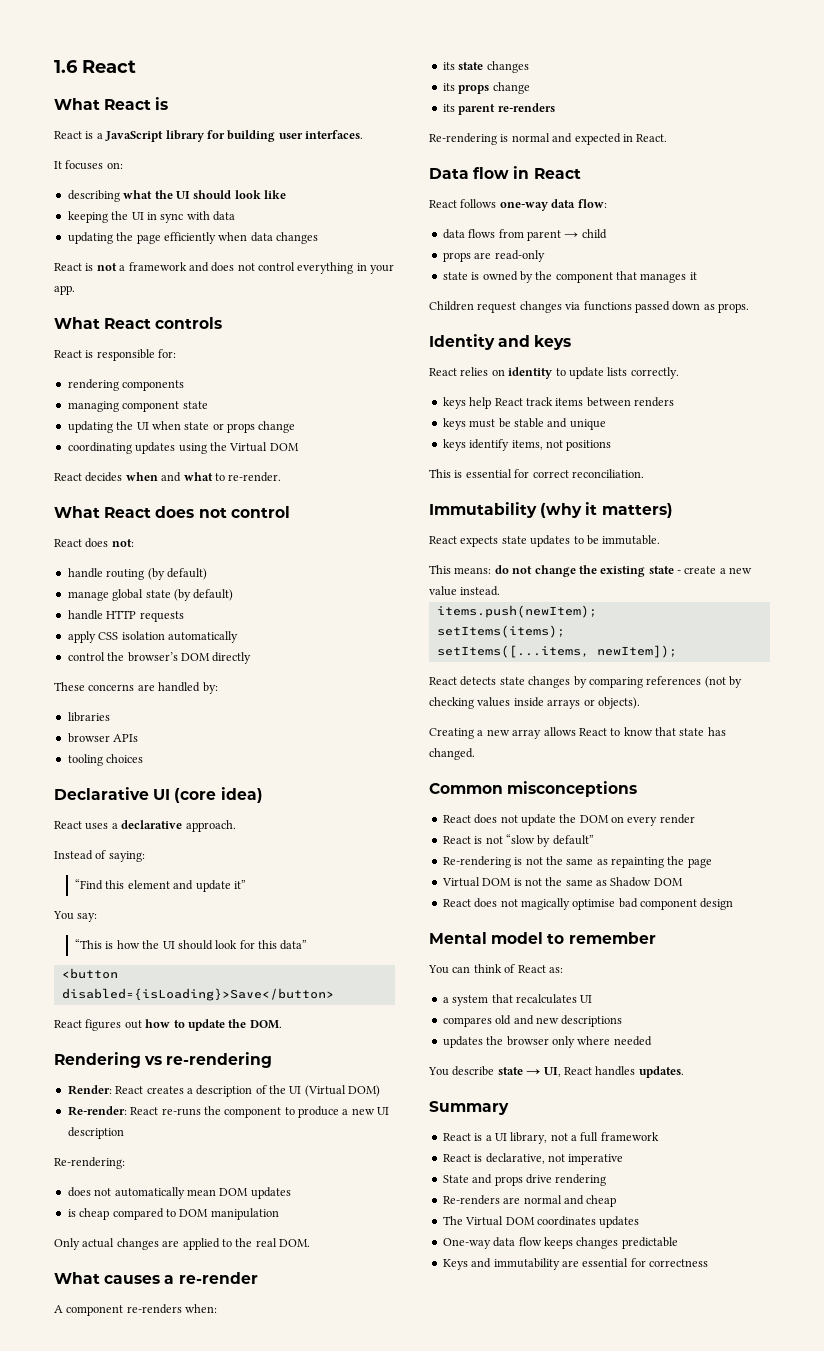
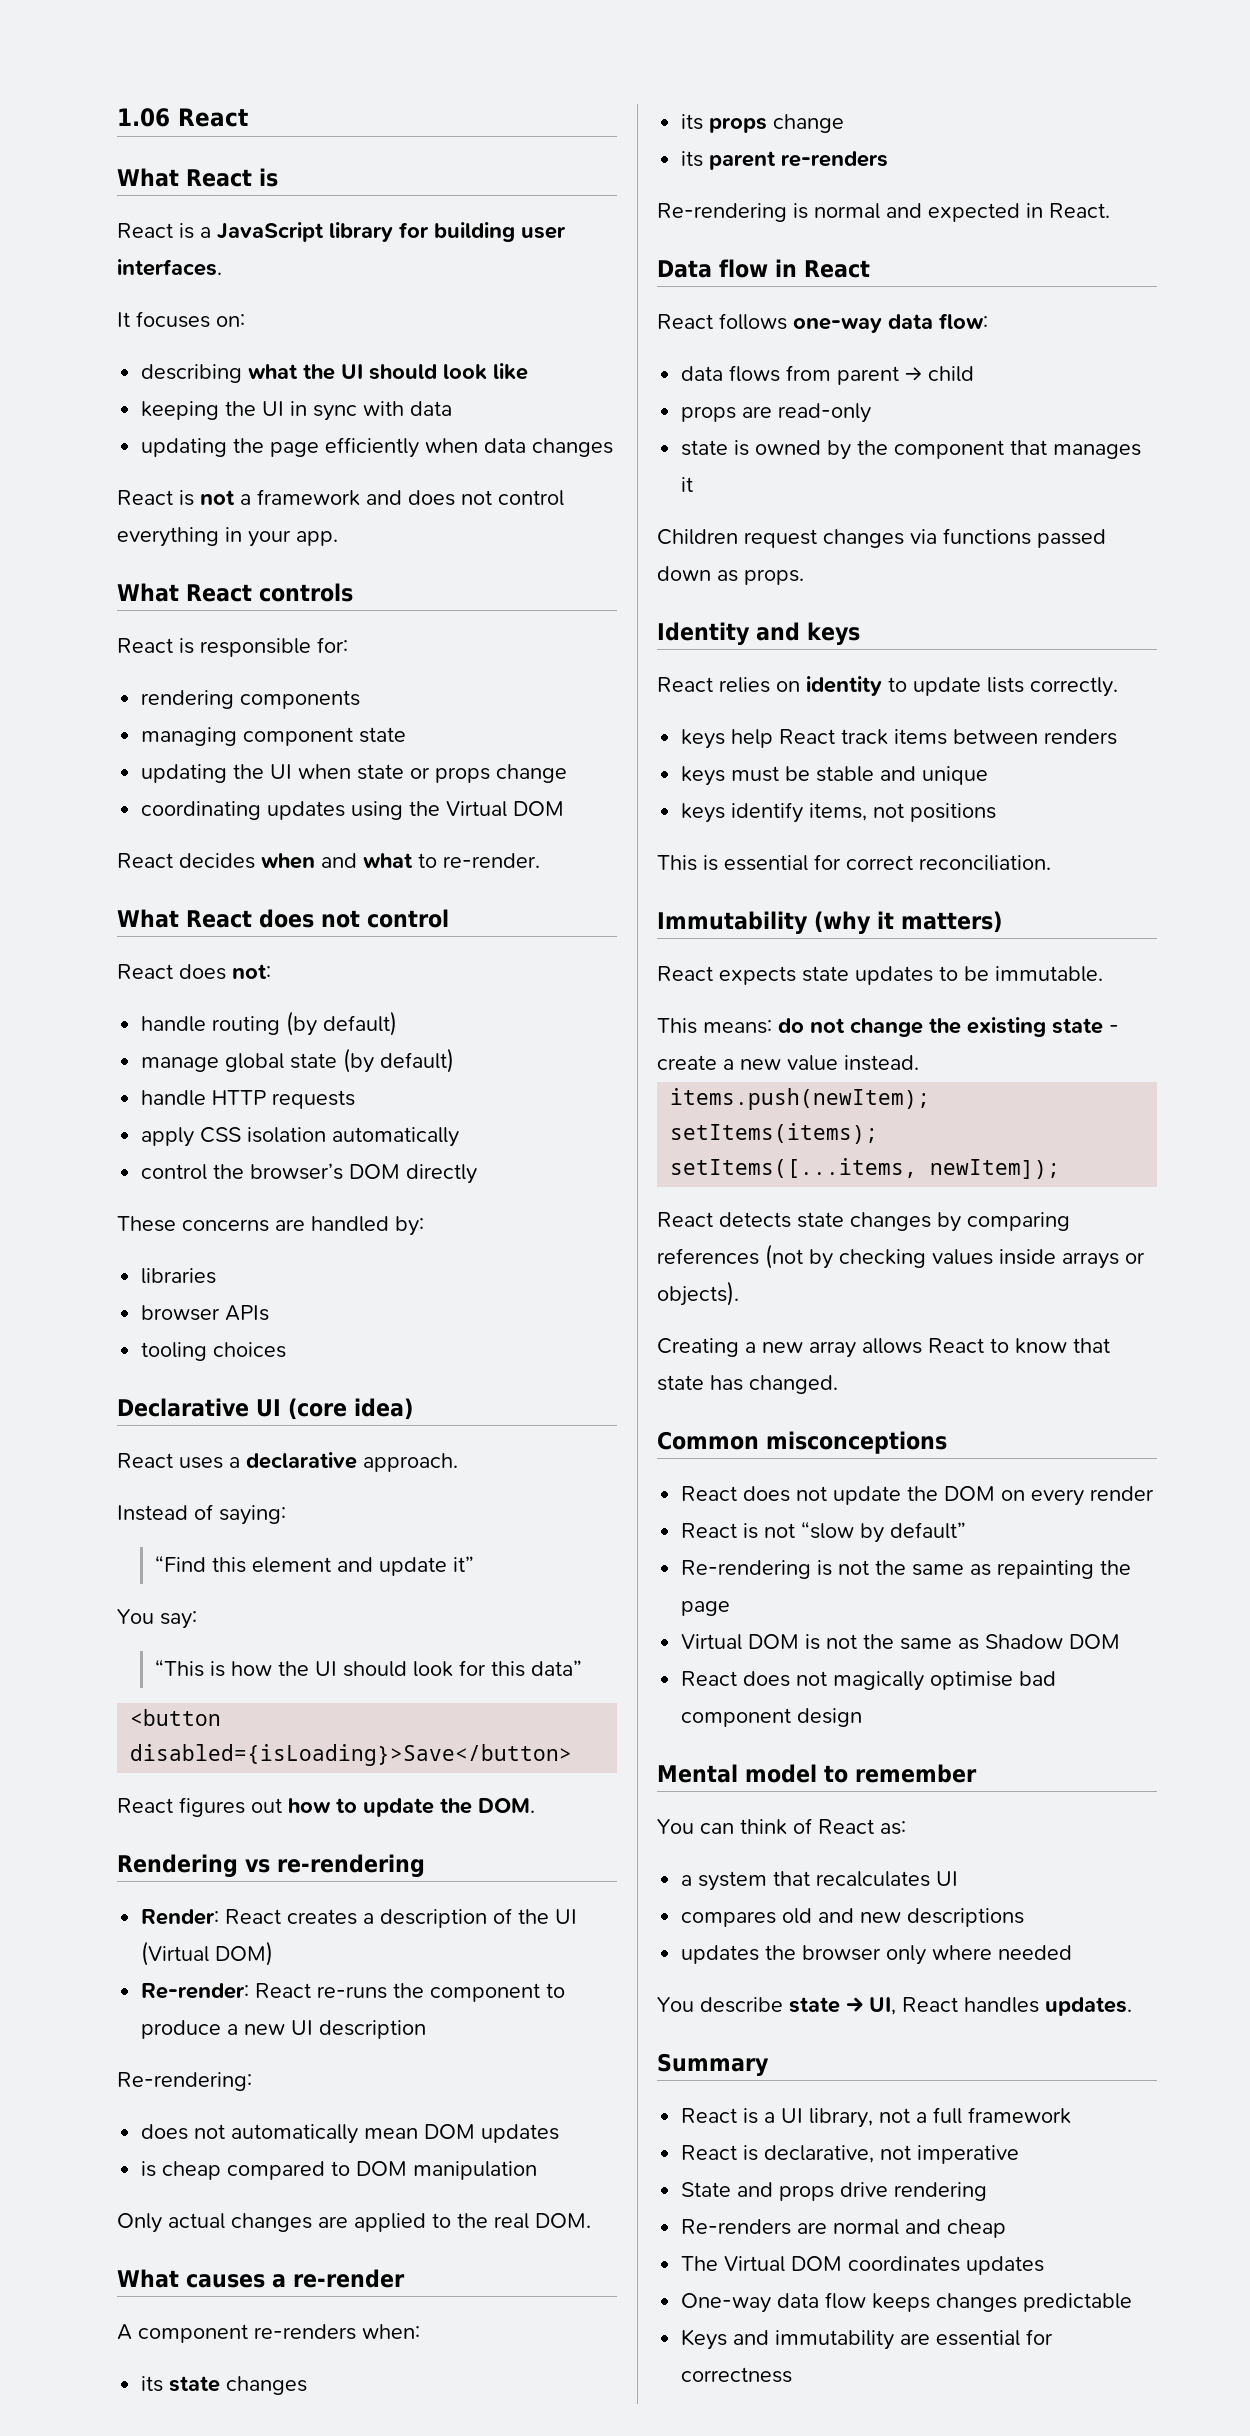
- 1.6 React
+ 1.06 React

